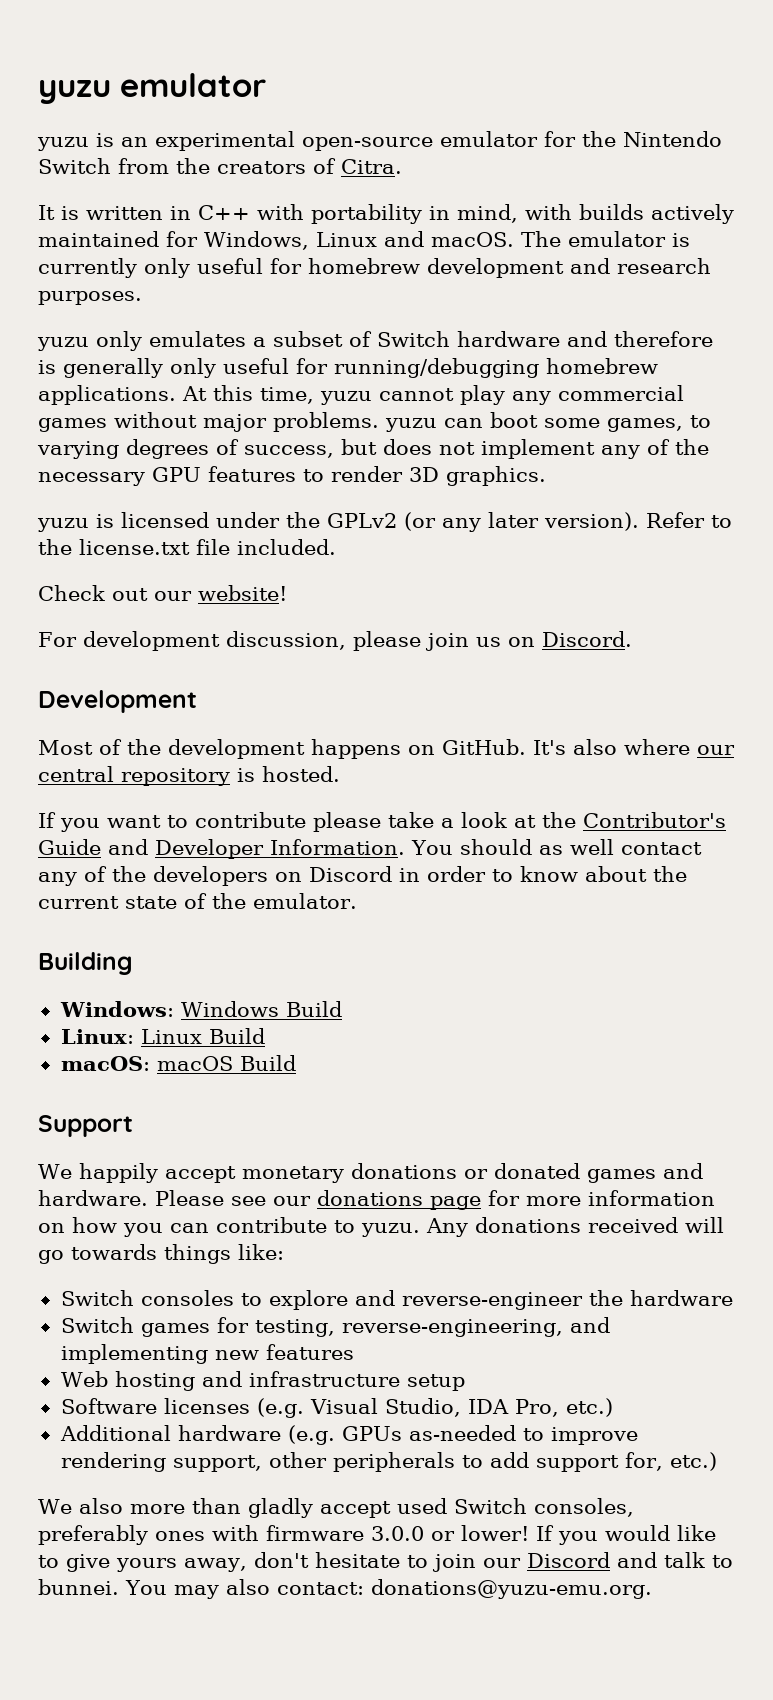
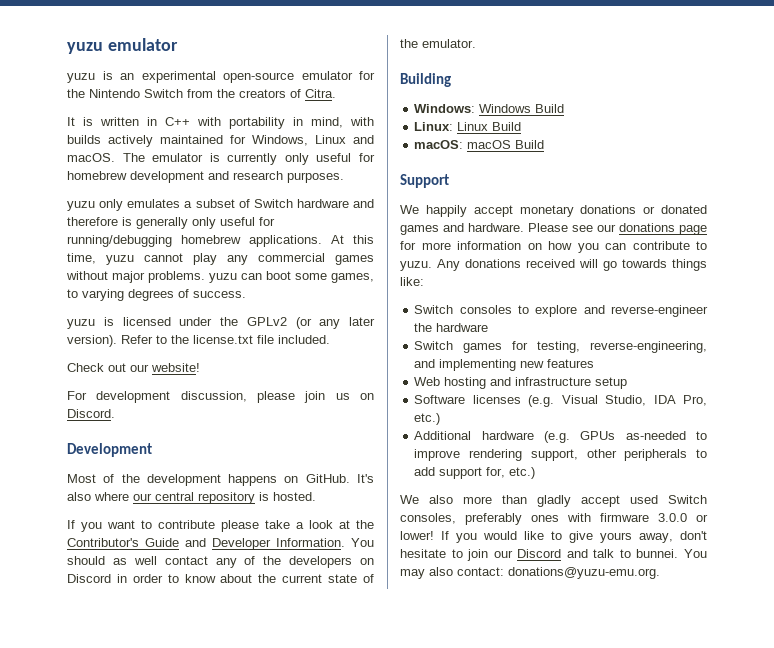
- At this time, yuzu cannot play any commercial games without major problems. yuzu can boot some games, to varying degrees of success, but does not implement any of the necessary GPU features to render 3D graphics.
+ At this time, yuzu cannot play any commercial games without major problems. yuzu can boot some games, to varying degrees of success.

